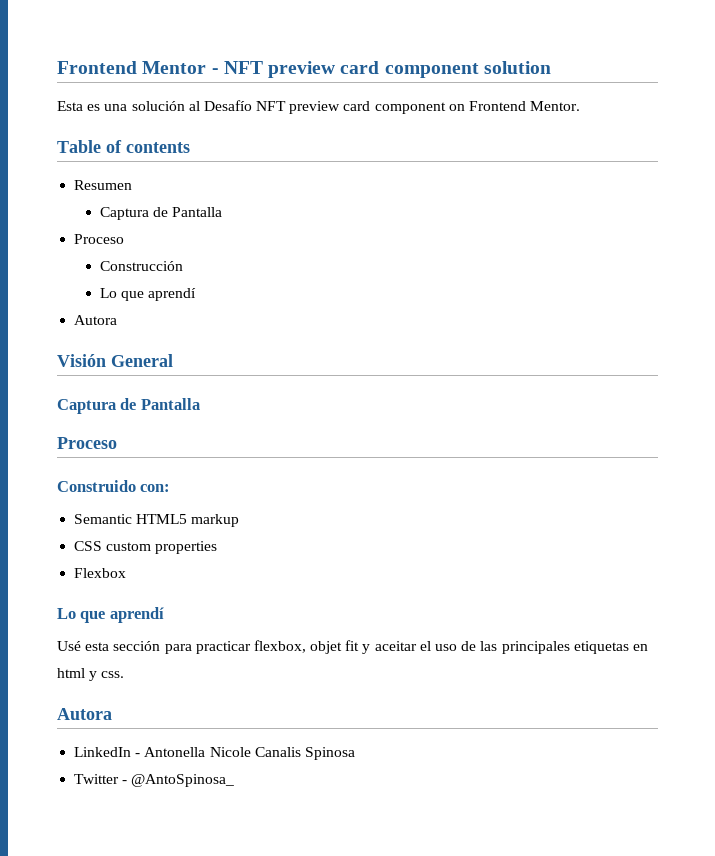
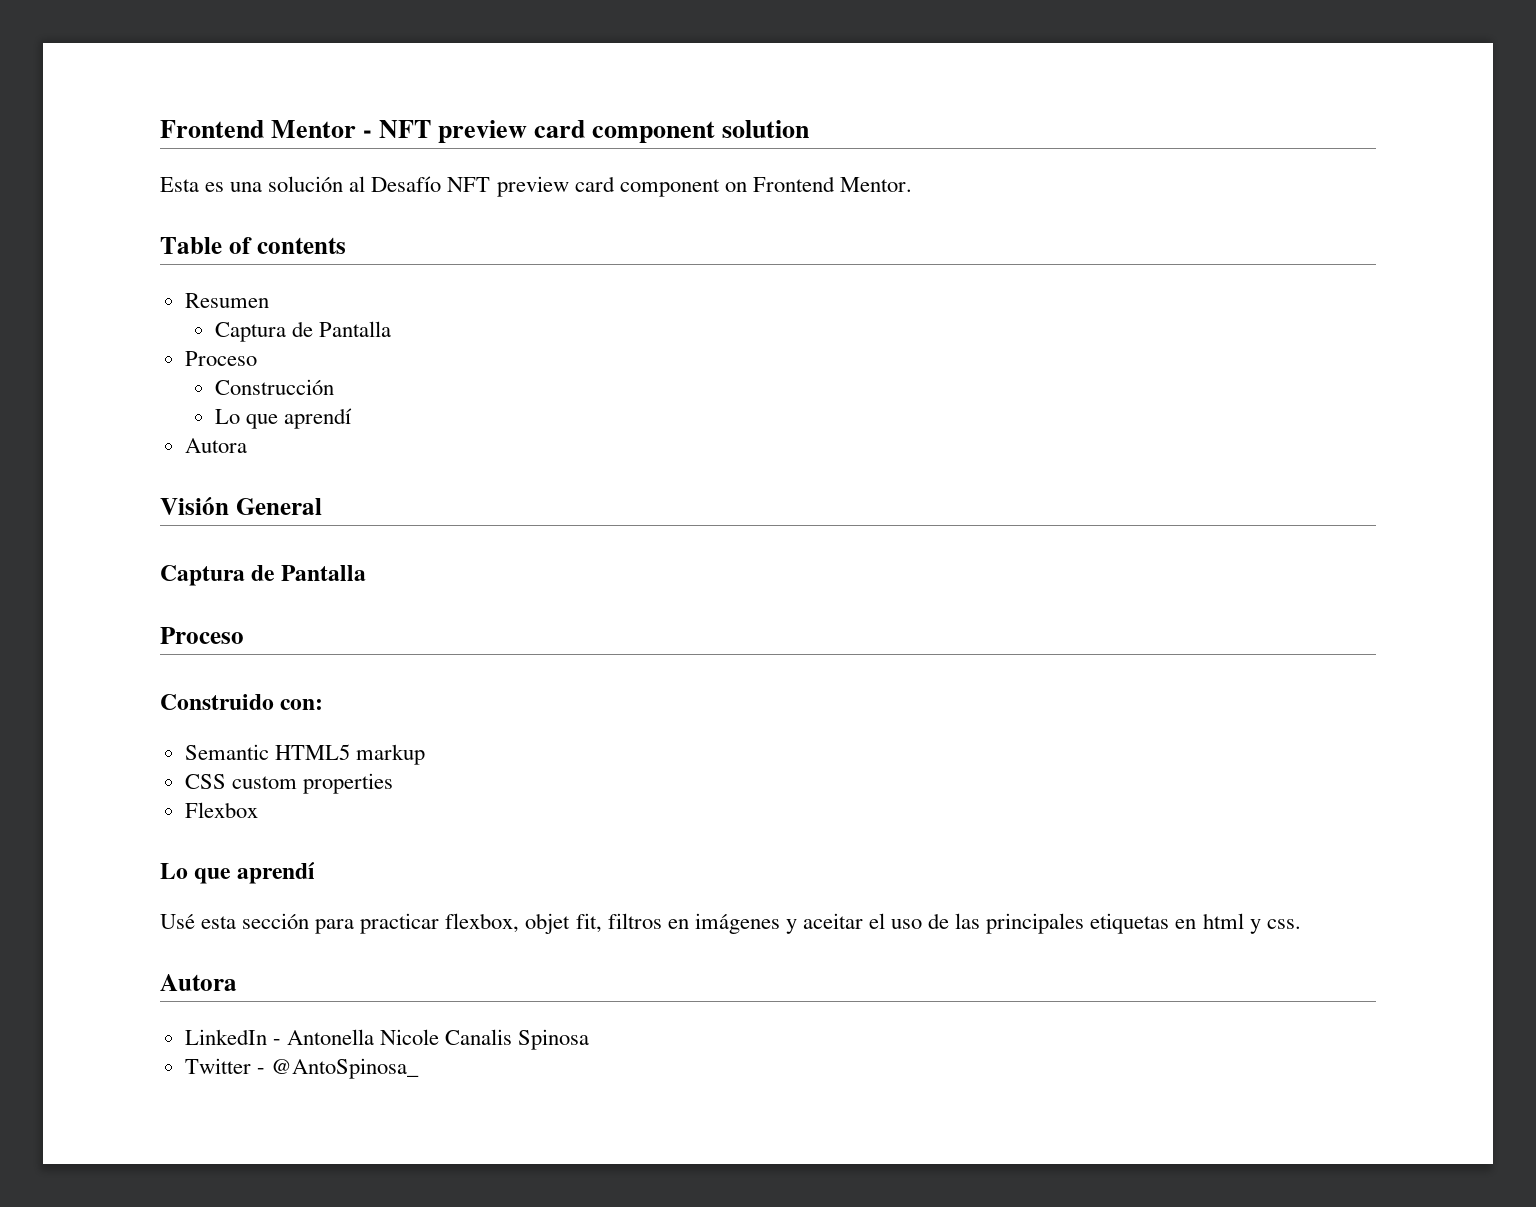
- Usé esta sección para practicar flexbox, objet fit y aceitar el uso de las principales etiquetas en html y css.
+ Usé esta sección para practicar flexbox, objet fit, filtros en imágenes y aceitar el uso de las principales etiquetas en html y css.

